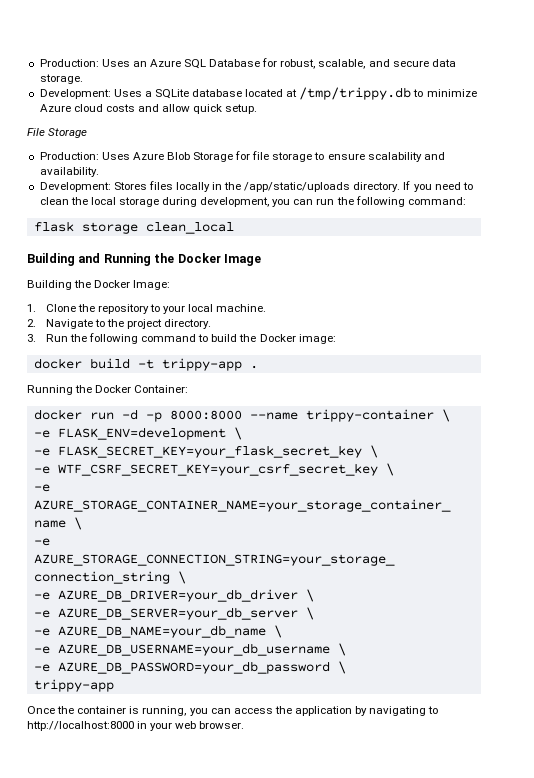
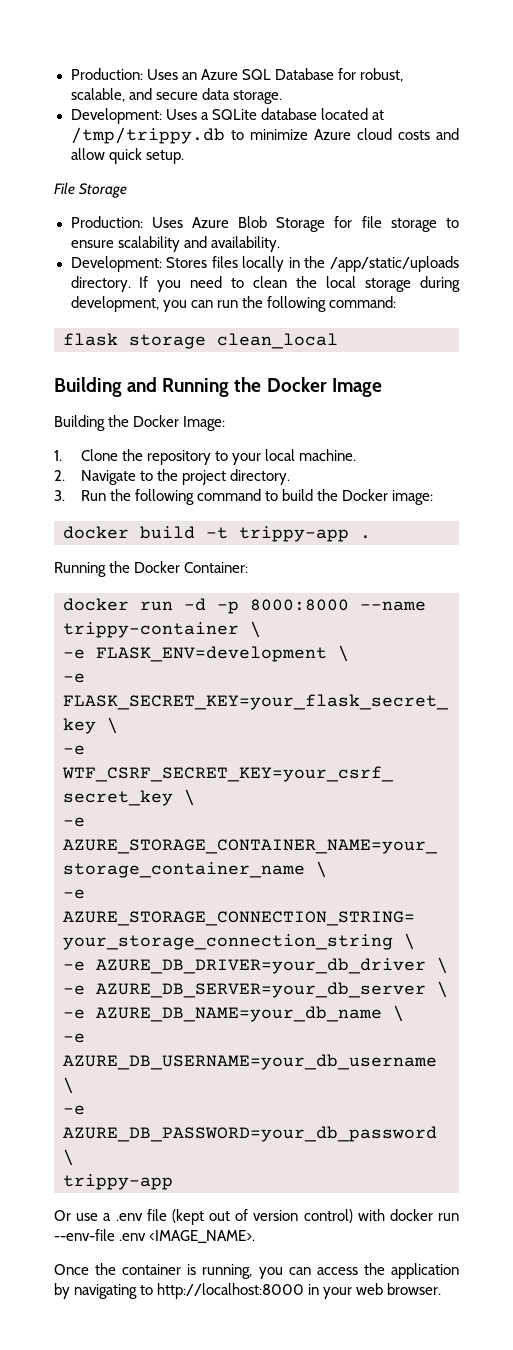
+ Or use a .env file (kept out of version control) with docker run --env-file .env <IMAGE_NAME>.

